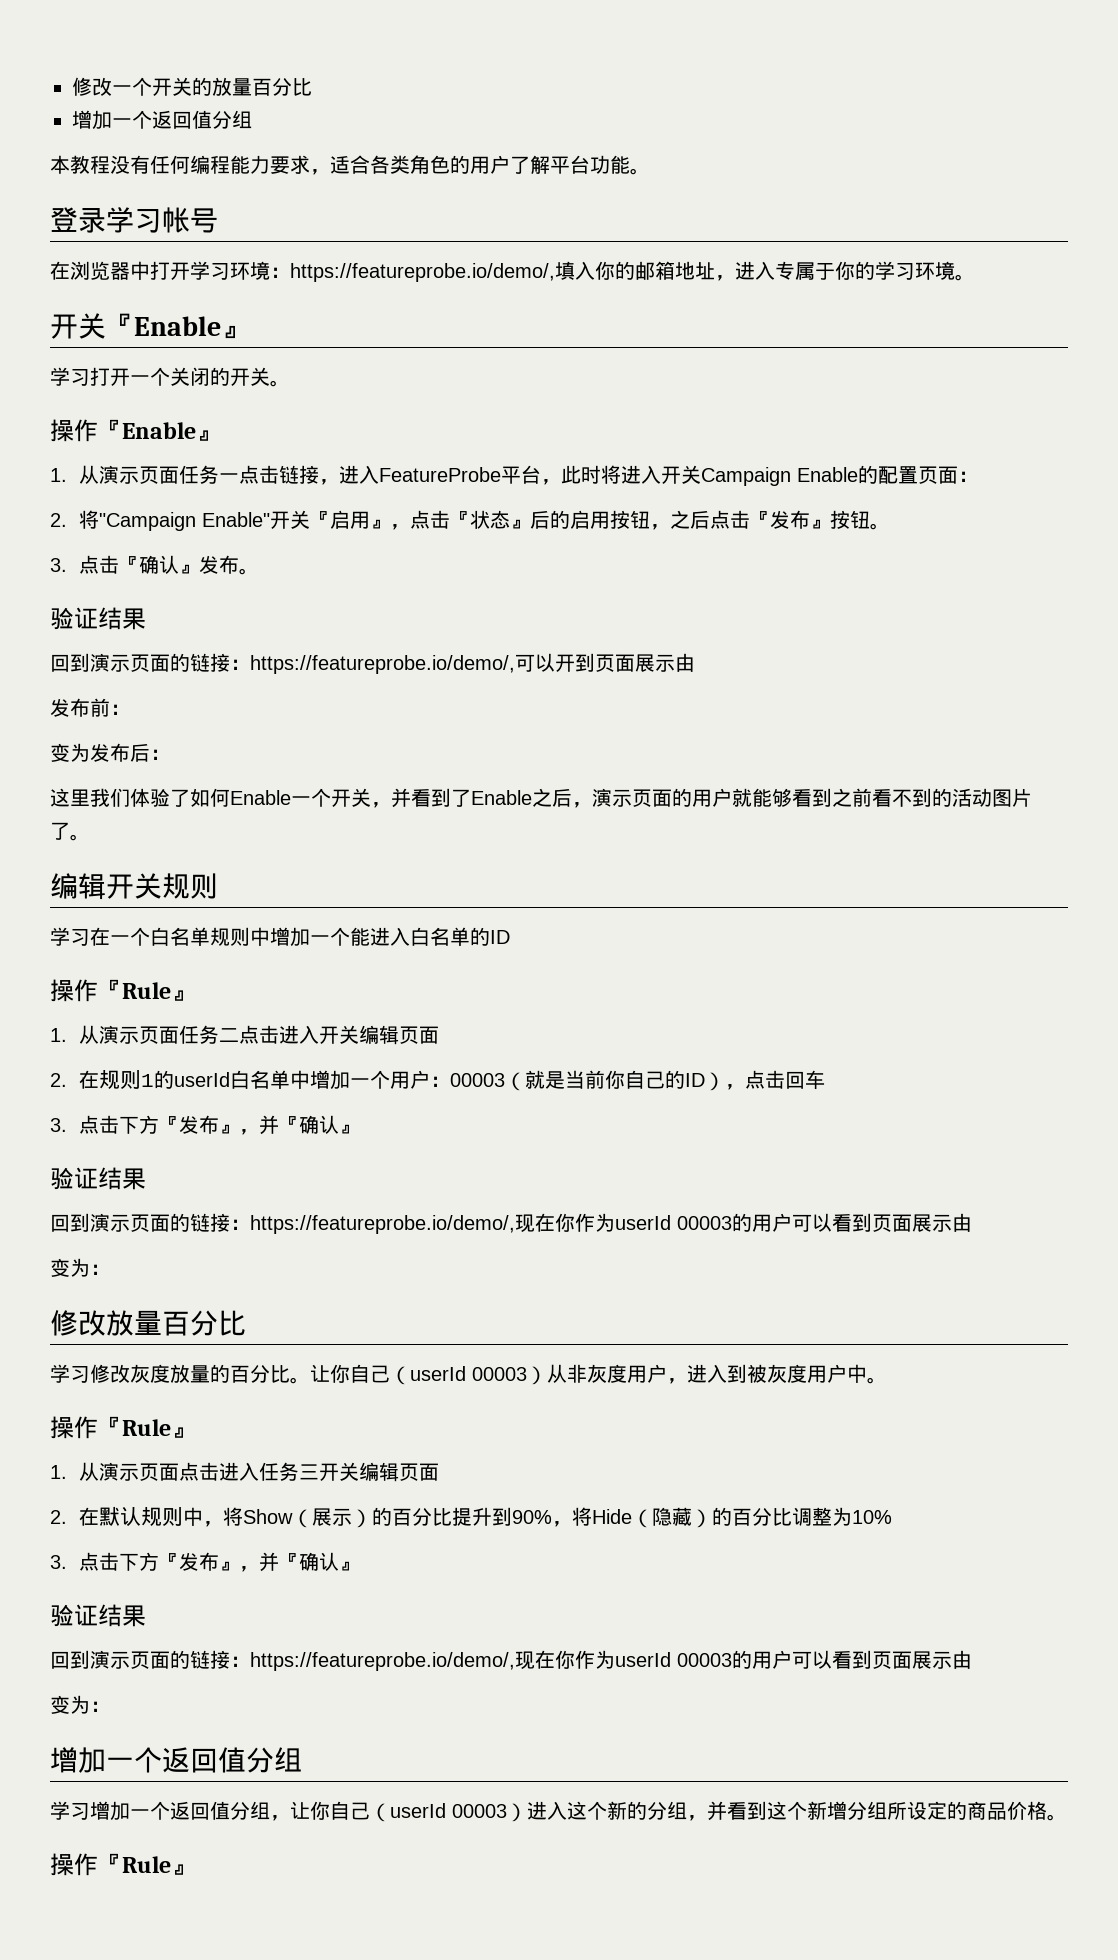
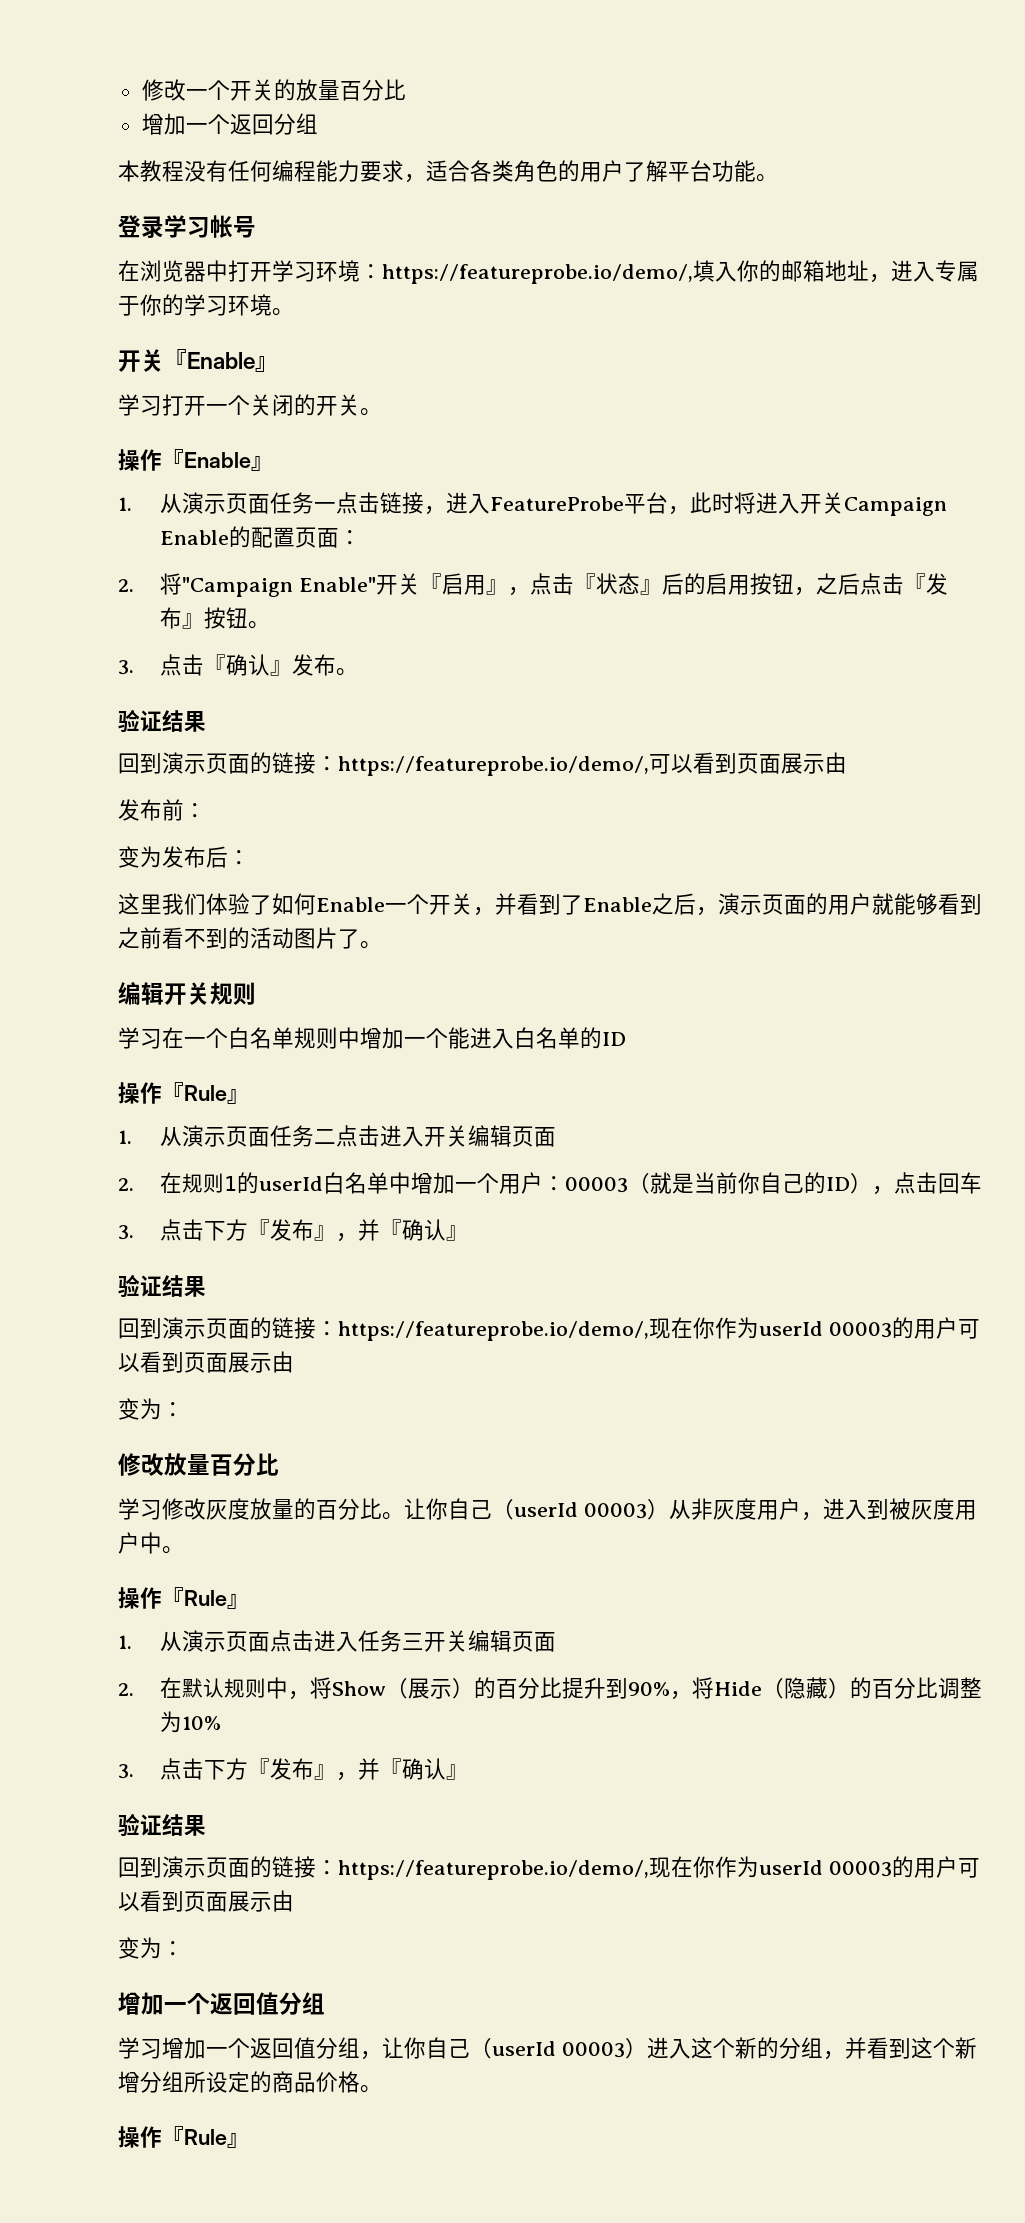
  修改一个开关的放量百分比
- 增加一个返回值分组
+ 增加一个返回分组
- 回到演示页面的链接：https://featureprobe.io/demo/,可以开到页面展示由
+ 回到演示页面的链接：https://featureprobe.io/demo/,可以看到页面展示由

